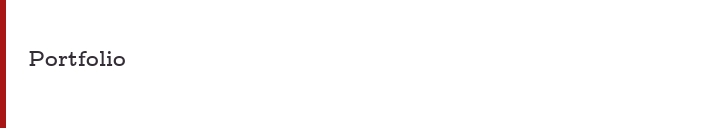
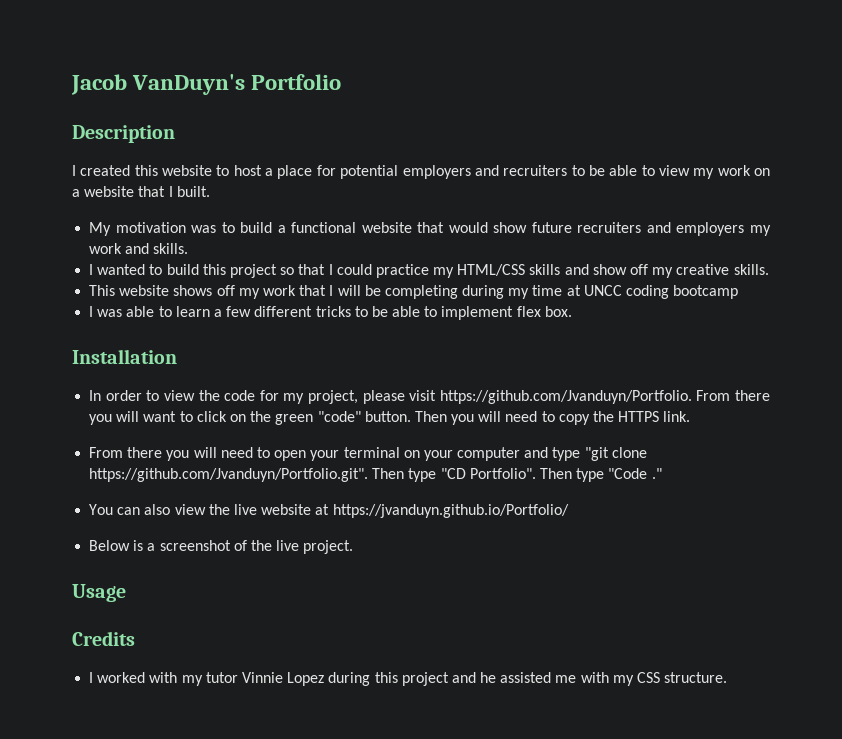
- Portfolio
+ Jacob VanDuyn's Portfolio
+ Description
+ I created this website to host a place for potential employers and recruiters to be able to view my work on a website that I built.
+ My motivation was to build a functional website that would show future recruiters and employers my work and skills.
+ I wanted to build this project so that I could practice my HTML/CSS skills and show off my creative skills.
+ This website shows off my work that I will be completing during my time at UNCC coding bootcamp
+ I was able to learn a few different tricks to be able to implement flex box.
+ Installation
+ In order to view the code for my project, please visit https://github.com/Jvanduyn/Portfolio. From there you will want to click on the green "code" button. Then you will need to copy the HTTPS link.
+ From there you will need to open your terminal on your computer and type "git clone https://github.com/Jvanduyn/Portfolio.git". Then type "CD Portfolio". Then type "Code ."
+ You can also view the live website at https://jvanduyn.github.io/Portfolio/
+ Below is a screenshot of the live project.
+ Usage
+ Credits
+ I worked with my tutor Vinnie Lopez during this project and he assisted me with my CSS structure.

